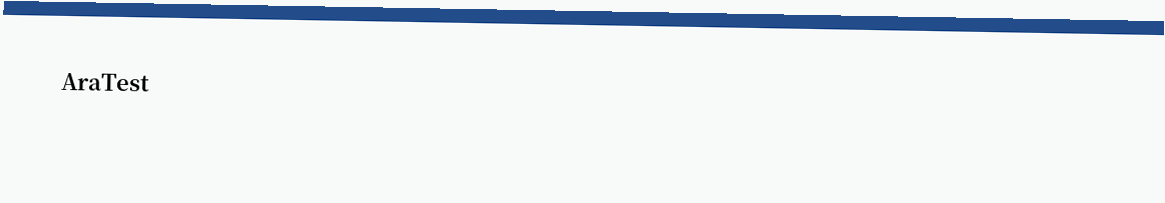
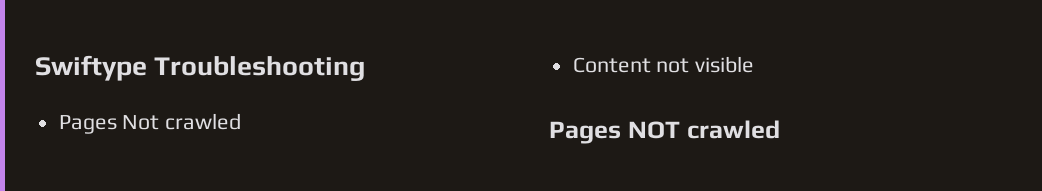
- AraTest
+ Swiftype Troubleshooting
+ Pages Not crawled
+ Content not visible
+ Pages NOT crawled

